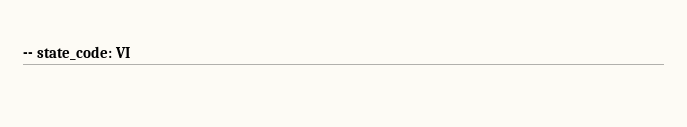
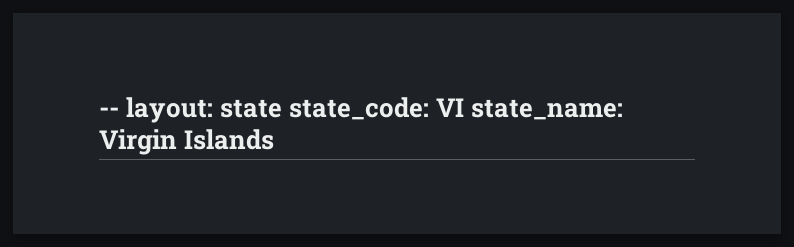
- -- state_code: VI
+ -- layout: state state_code: VI state_name: Virgin Islands

